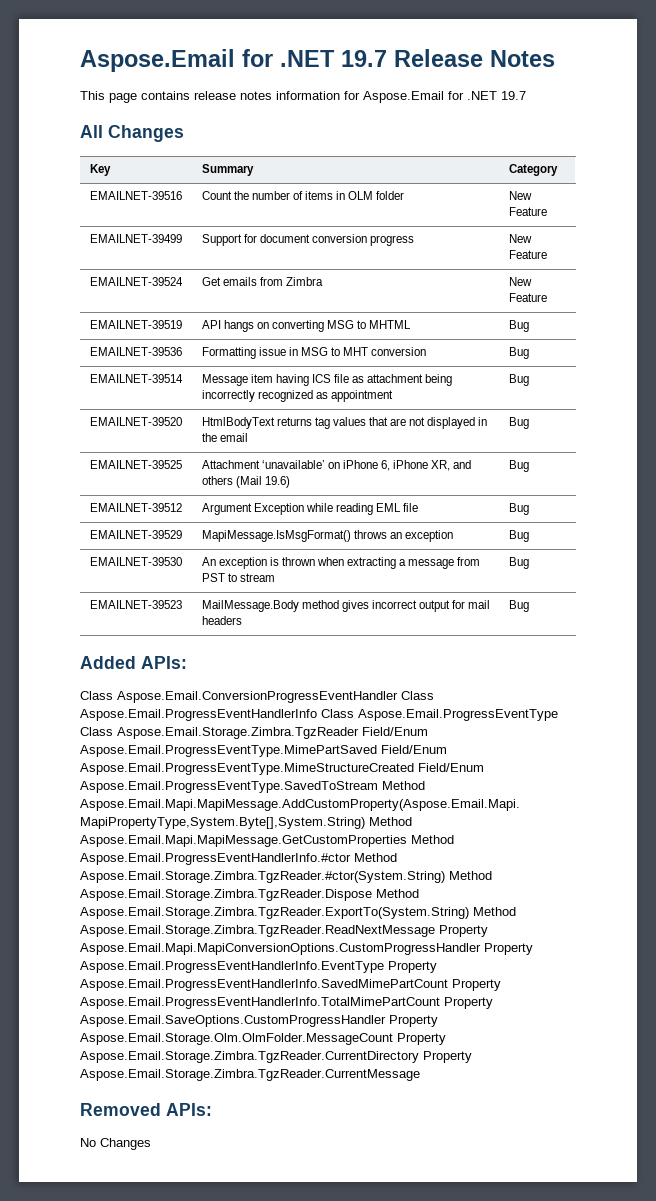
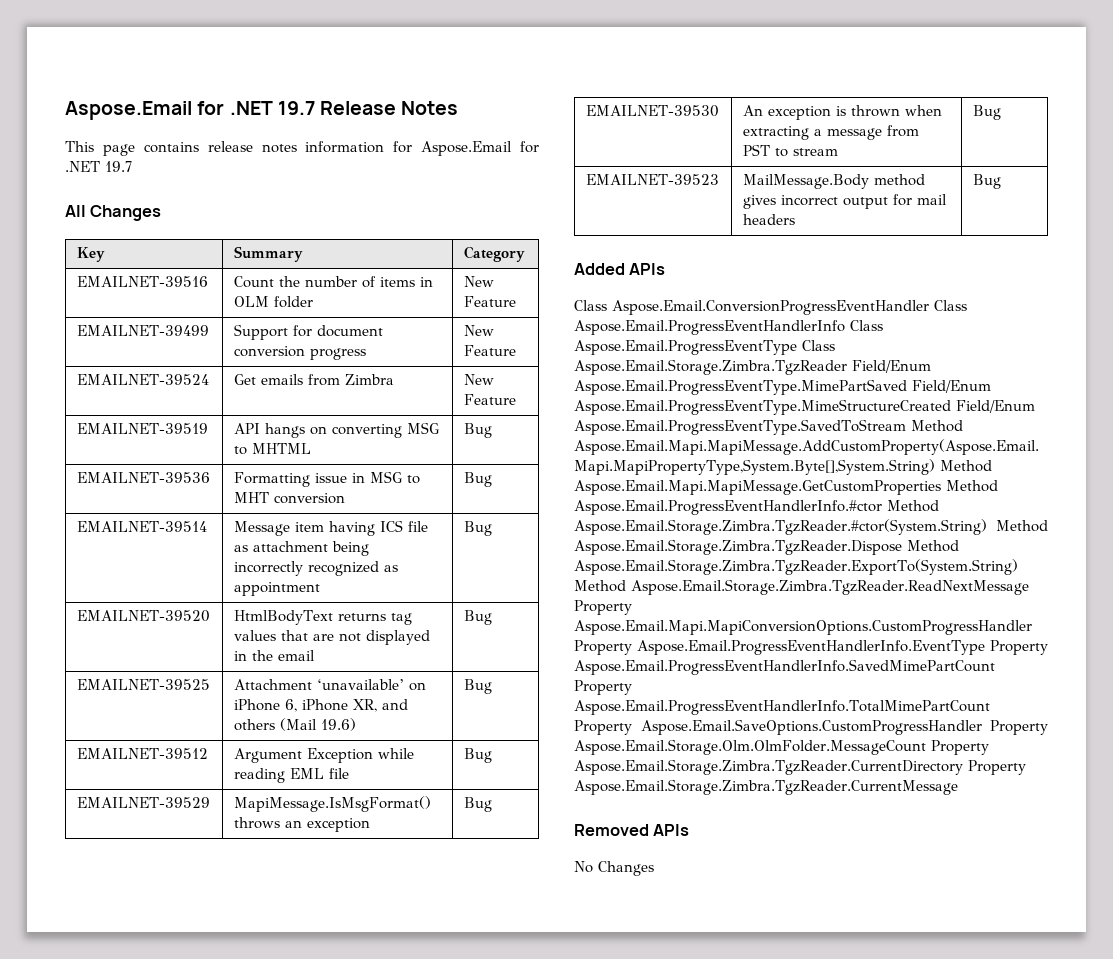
- Added APIs:
+ Added APIs
- Removed APIs:
+ Removed APIs

